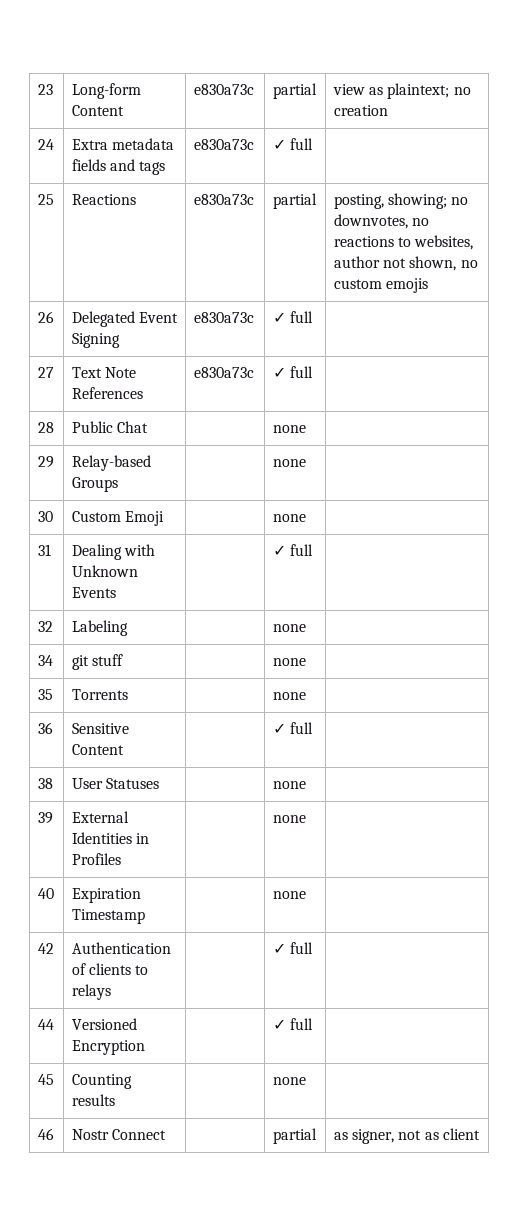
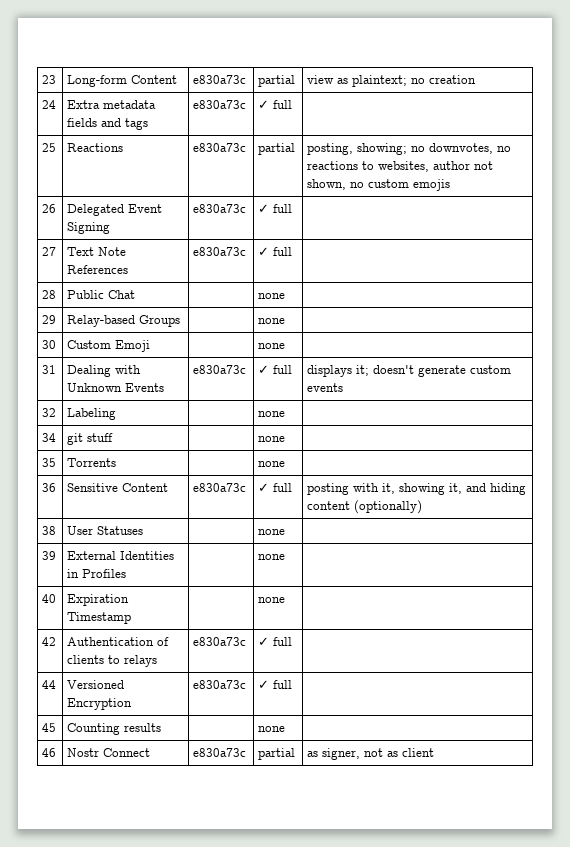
- 31 | Dealing with Unknown Events | | ✓ full |
+ 31 | Dealing with Unknown Events | e830a73c | ✓ full | displays it; doesn't generate custom events
- 36 | Sensitive Content | | ✓ full |
+ 36 | Sensitive Content | e830a73c | ✓ full | posting with it, showing it, and hiding content (optionally)
- 42 | Authentication of clients to relays | | ✓ full |
+ 42 | Authentication of clients to relays | e830a73c | ✓ full |
- 44 | Versioned Encryption | | ✓ full |
+ 44 | Versioned Encryption | e830a73c | ✓ full |
- 46 | Nostr Connect | | partial | as signer, not as client
+ 46 | Nostr Connect | e830a73c | partial | as signer, not as client

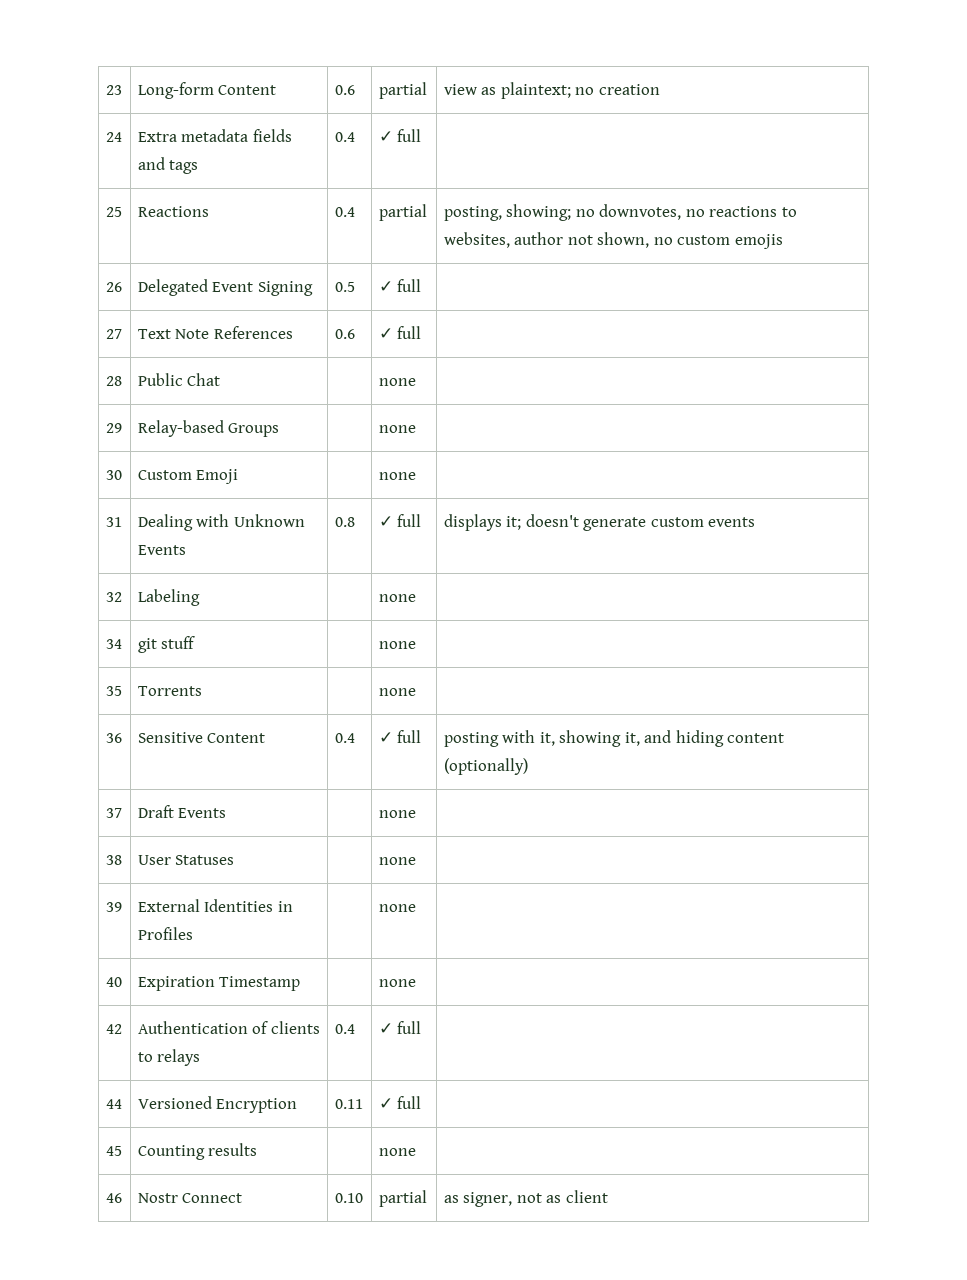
- 23 | Long-form Content | e830a73c | partial | view as plaintext; no creation
+ 23 | Long-form Content | 0.6 | partial | view as plaintext; no creation
- 24 | Extra metadata fields and tags | e830a73c | ✓ full |
+ 24 | Extra metadata fields and tags | 0.4 | ✓ full |
- 25 | Reactions | e830a73c | partial | posting, showing; no downvotes, no reactions to websites, author not shown, no custom emojis
+ 25 | Reactions | 0.4 | partial | posting, showing; no downvotes, no reactions to websites, author not shown, no custom emojis
- 26 | Delegated Event Signing | e830a73c | ✓ full |
+ 26 | Delegated Event Signing | 0.5 | ✓ full |
- 27 | Text Note References | e830a73c | ✓ full |
+ 27 | Text Note References | 0.6 | ✓ full |
- 31 | Dealing with Unknown Events | e830a73c | ✓ full | displays it; doesn't generate custom events
+ 31 | Dealing with Unknown Events | 0.8 | ✓ full | displays it; doesn't generate custom events
- 36 | Sensitive Content | e830a73c | ✓ full | posting with it, showing it, and hiding content (optionally)
+ 36 | Sensitive Content | 0.4 | ✓ full | posting with it, showing it, and hiding content (optionally)
+ 37 | Draft Events | | none |
- 42 | Authentication of clients to relays | e830a73c | ✓ full |
+ 42 | Authentication of clients to relays | 0.4 | ✓ full |
- 44 | Versioned Encryption | e830a73c | ✓ full |
+ 44 | Versioned Encryption | 0.11 | ✓ full |
- 46 | Nostr Connect | e830a73c | partial | as signer, not as client
+ 46 | Nostr Connect | 0.10 | partial | as signer, not as client

